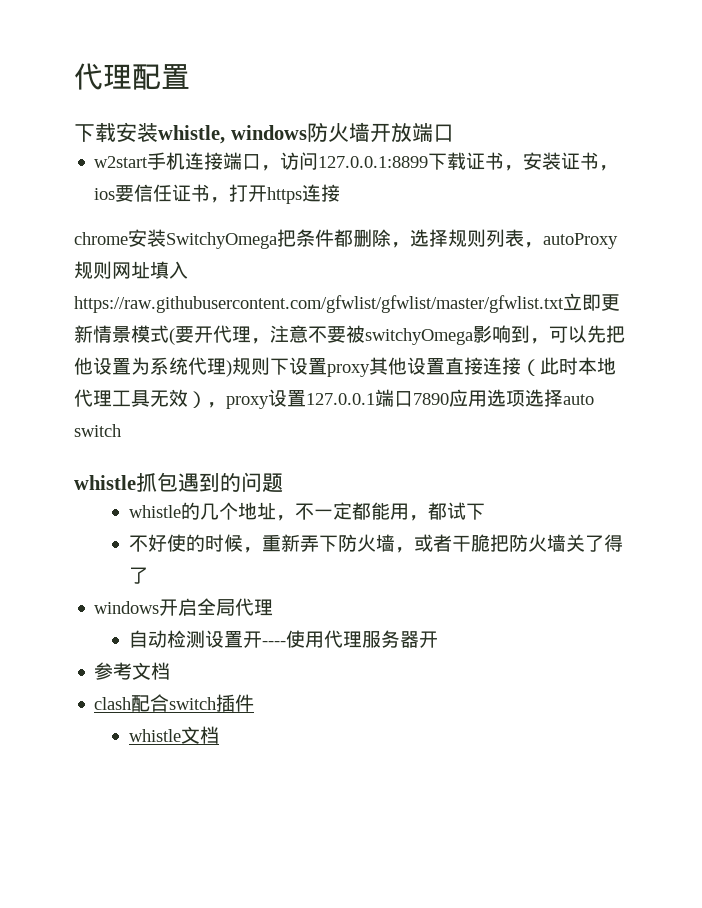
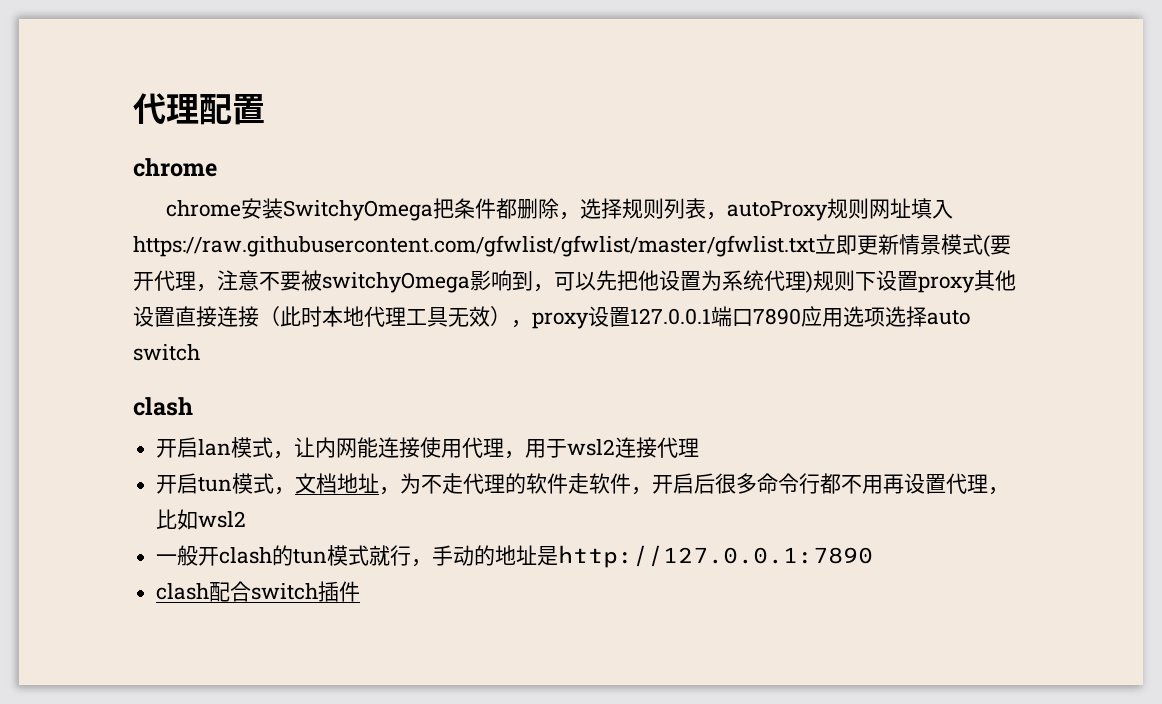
  代理配置
- 下载安装whistle, windows防火墙开放端口
- w2start手机连接端口，访问127.0.0.1:8899下载证书，安装证书，ios要信任证书，打开https连接
+ chrome
  chrome安装SwitchyOmega把条件都删除，选择规则列表，autoProxy规则网址填入https://raw.githubusercontent.com/gfwlist/gfwlist/master/gfwlist.txt立即更新情景模式(要开代理，注意不要被switchyOmega影响到，可以先把他设置为系统代理)规则下设置proxy其他设置直接连接（此时本地代理工具无效），proxy设置127.0.0.1端口7890应用选项选择auto switch
- whistle抓包遇到的问题
- whistle的几个地址，不一定都能用，都试下
- 不好使的时候，重新弄下防火墙，或者干脆把防火墙关了得了
- windows开启全局代理
- 自动检测设置开----使用代理服务器开
- 参考文档
+ clash
+ 开启lan模式，让内网能连接使用代理，用于wsl2连接代理
+ 开启tun模式，文档地址，为不走代理的软件走软件，开启后很多命令行都不用再设置代理，比如wsl2
+ 一般开clash的tun模式就行，手动的地址是http://127.0.0.1:7890
- whistle文档

